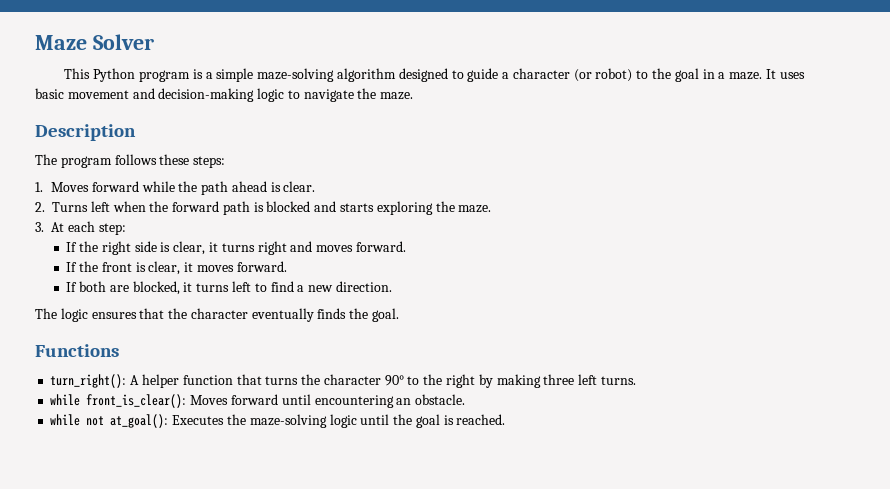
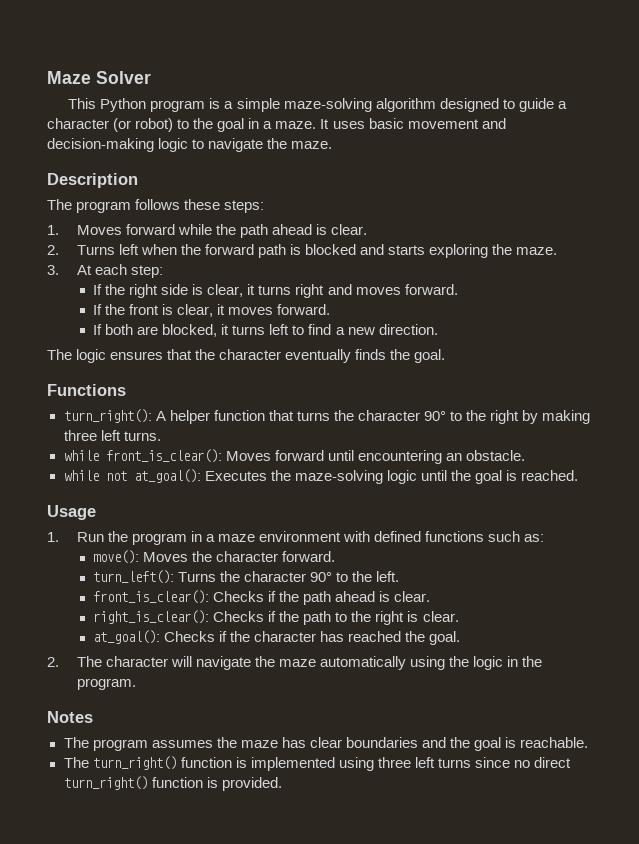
+ Usage
+ 1. Run the program in a maze environment with defined functions such as:
+ move(): Moves the character forward.
+ turn_left(): Turns the character 90° to the left.
+ front_is_clear(): Checks if the path ahead is clear.
+ right_is_clear(): Checks if the path to the right is clear.
+ at_goal(): Checks if the character has reached the goal.
+ 2. The character will navigate the maze automatically using the logic in the program.
+ Notes
+ The program assumes the maze has clear boundaries and the goal is reachable.
+ The turn_right() function is implemented using three left turns since no direct turn_right() function is provided.

